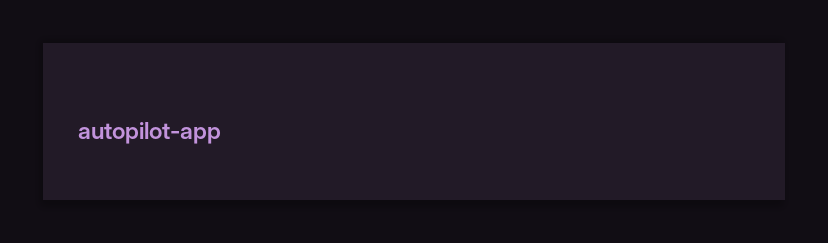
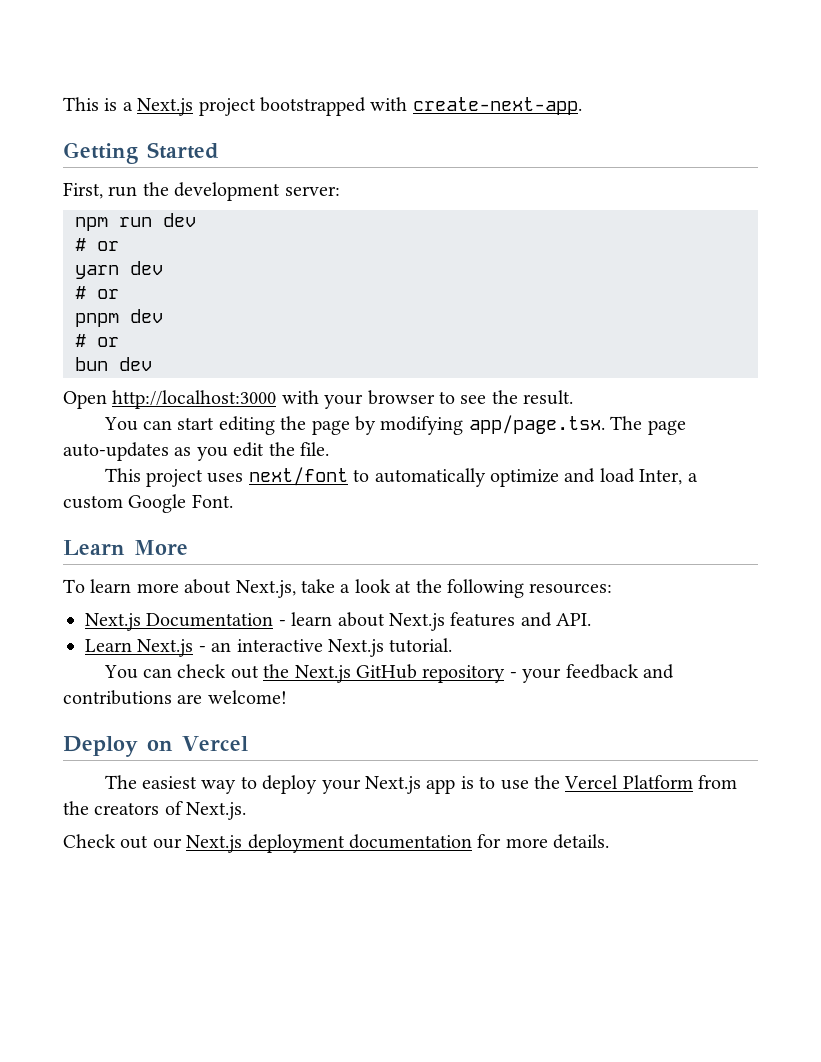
- autopilot-app
+ This is a Next.js project bootstrapped with create-next-app.
+ Getting Started
+ First, run the development server:
+ npm run dev
+ # or
+ yarn dev
+ # or
+ pnpm dev
+ # or
+ bun dev
+ Open http://localhost:3000 with your browser to see the result.
+ You can start editing the page by modifying app/page.tsx. The page auto-updates as you edit the file.
+ This project uses next/font to automatically optimize and load Inter, a custom Google Font.
+ Learn More
+ To learn more about Next.js, take a look at the following resources:
+ Next.js Documentation - learn about Next.js features and API.
+ Learn Next.js - an interactive Next.js tutorial.
+ You can check out the Next.js GitHub repository - your feedback and contributions are welcome!
+ Deploy on Vercel
+ The easiest way to deploy your Next.js app is to use the Vercel Platform from the creators of Next.js.
+ Check out our Next.js deployment documentation for more details.

